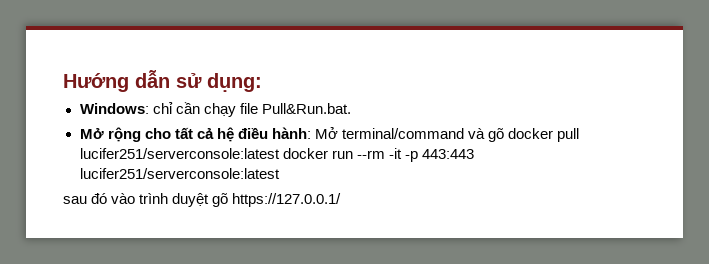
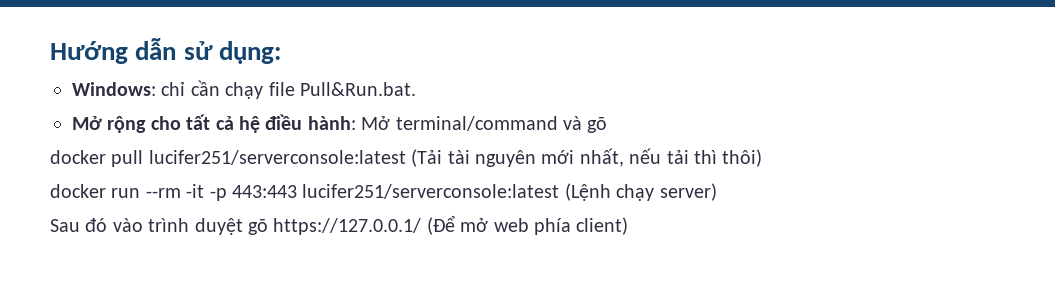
- Mở rộng cho tất cả hệ điều hành: Mở terminal/command và gõ docker pull lucifer251/serverconsole:latest docker run --rm -it -p 443:443 lucifer251/serverconsole:latest
- sau đó vào trình duyệt gõ https://127.0.0.1/
+ Mở rộng cho tất cả hệ điều hành: Mở terminal/command và gõ
+ docker pull lucifer251/serverconsole:latest (Tải tài nguyên mới nhất, nếu tải thì thôi)
+ docker run --rm -it -p 443:443 lucifer251/serverconsole:latest (Lệnh chạy server)
+ Sau đó vào trình duyệt gõ https://127.0.0.1/ (Để mở web phía client)

